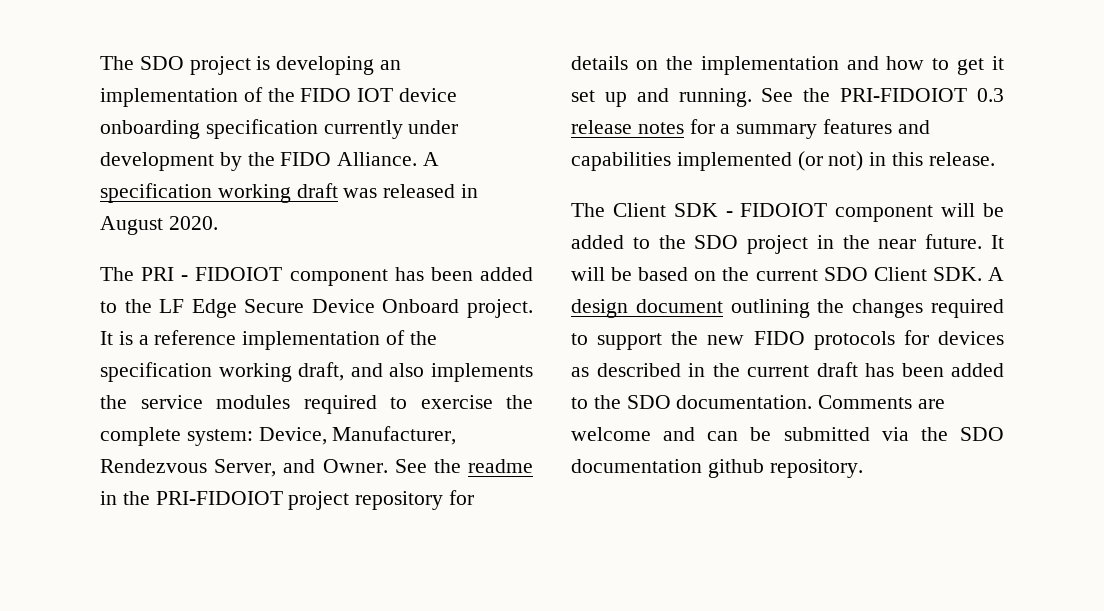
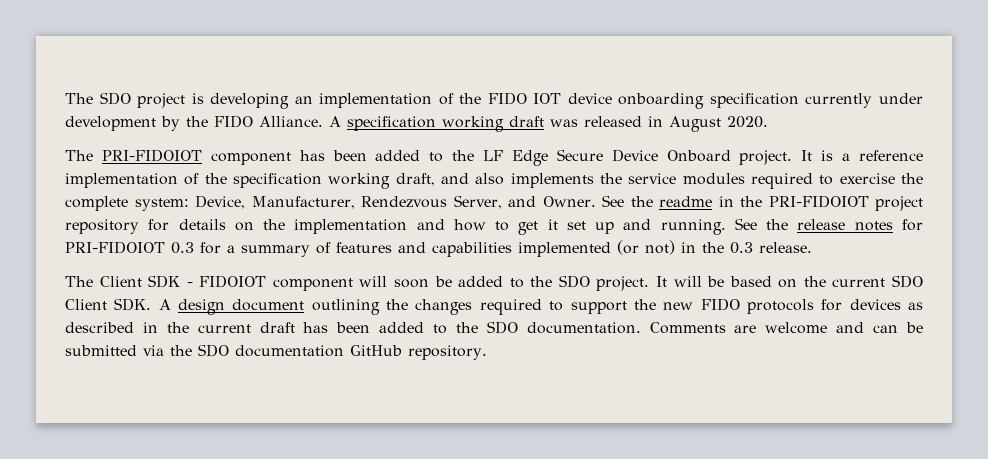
- The PRI - FIDOIOT component has been added to the LF Edge Secure Device Onboard project.
+ The PRI-FIDOIOT component has been added to the LF Edge Secure Device Onboard project.
- See the PRI-FIDOIOT 0.3 release notes for a summary features and capabilities implemented (or not) in this release.
+ See the release notes for PRI-FIDOIOT 0.3 for a summary of features and capabilities implemented (or not) in the 0.3 release.
- The Client SDK - FIDOIOT component will be added to the SDO project in the near future.
+ The Client SDK - FIDOIOT component will soon be added to the SDO project.
- Comments are welcome and can be submitted via the SDO documentation github repository.
+ Comments are welcome and can be submitted via the SDO documentation GitHub repository.

